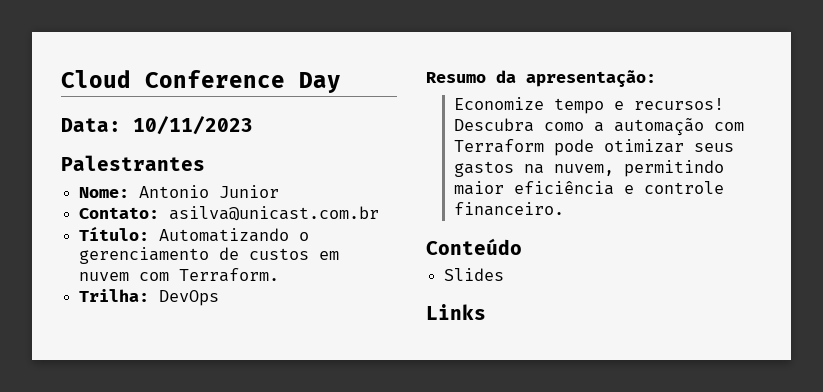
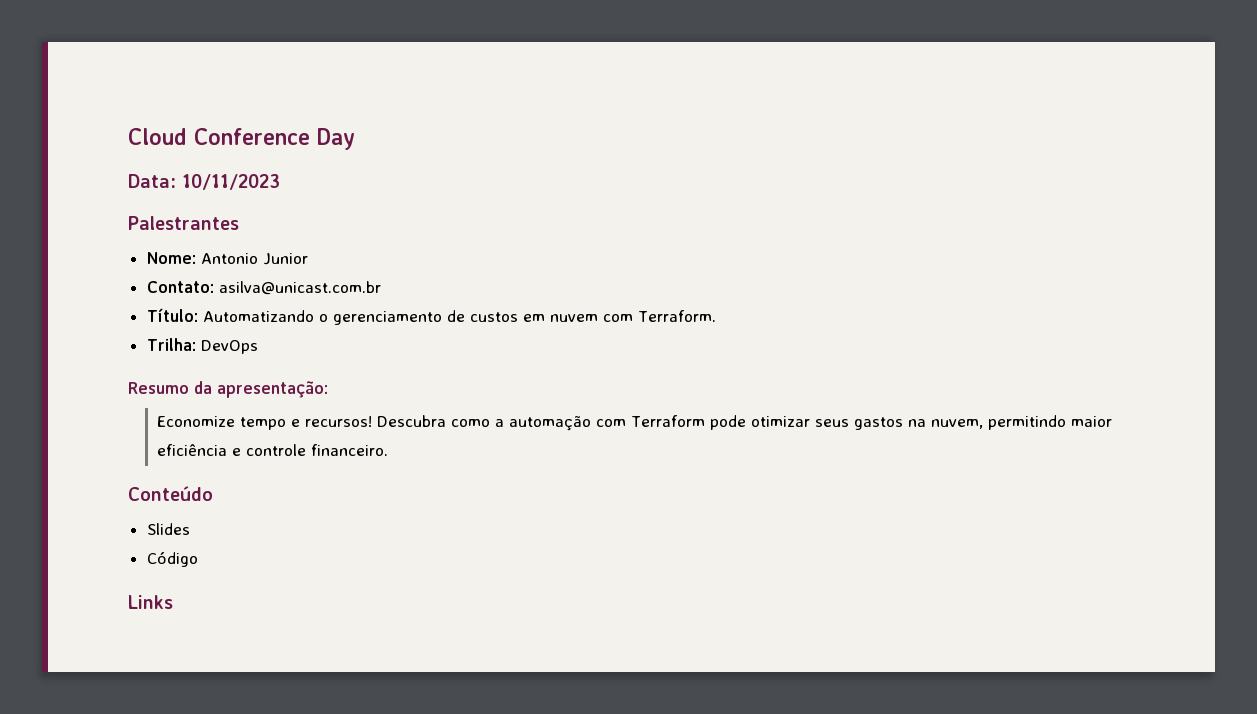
+ Código

